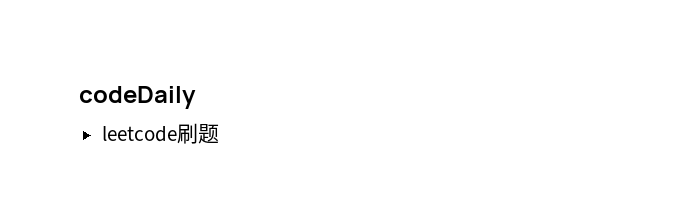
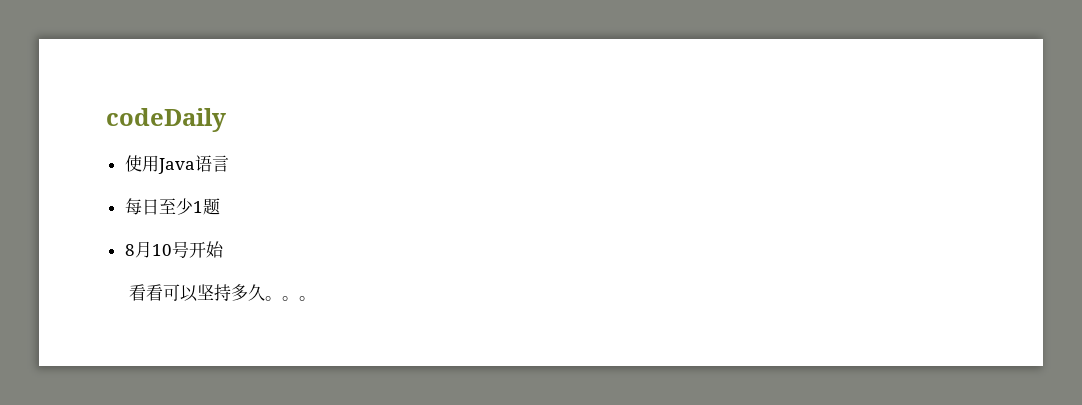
- leetcode刷题
+ 使用Java语言
+ 每日至少1题
+ 8月10号开始
+ 看看可以坚持多久。。。

